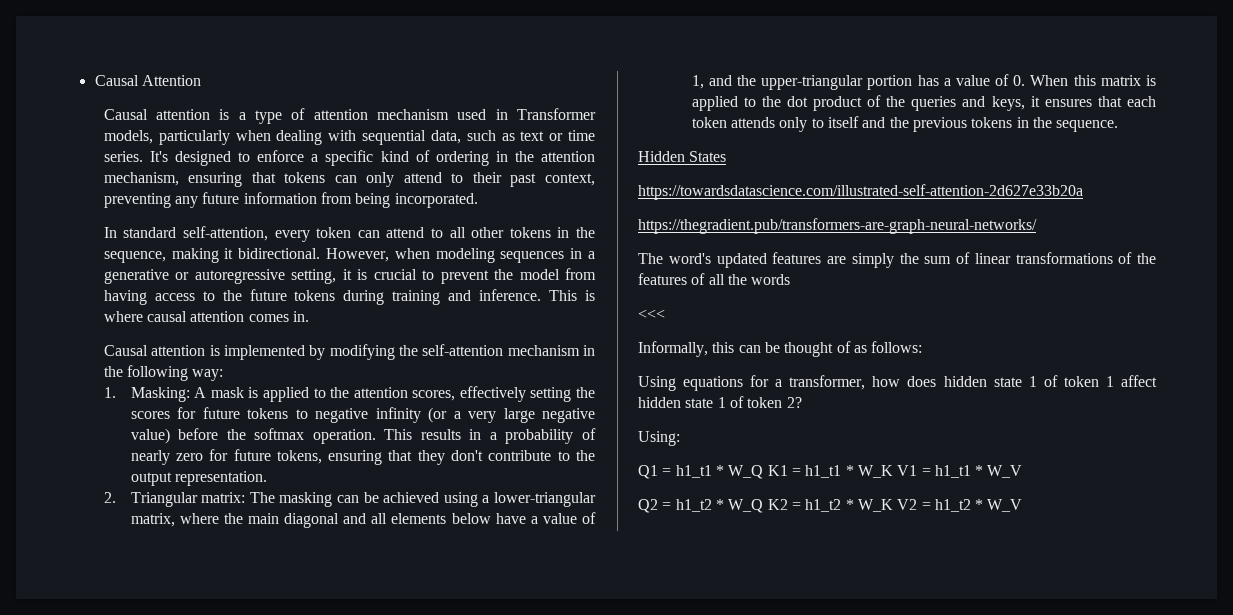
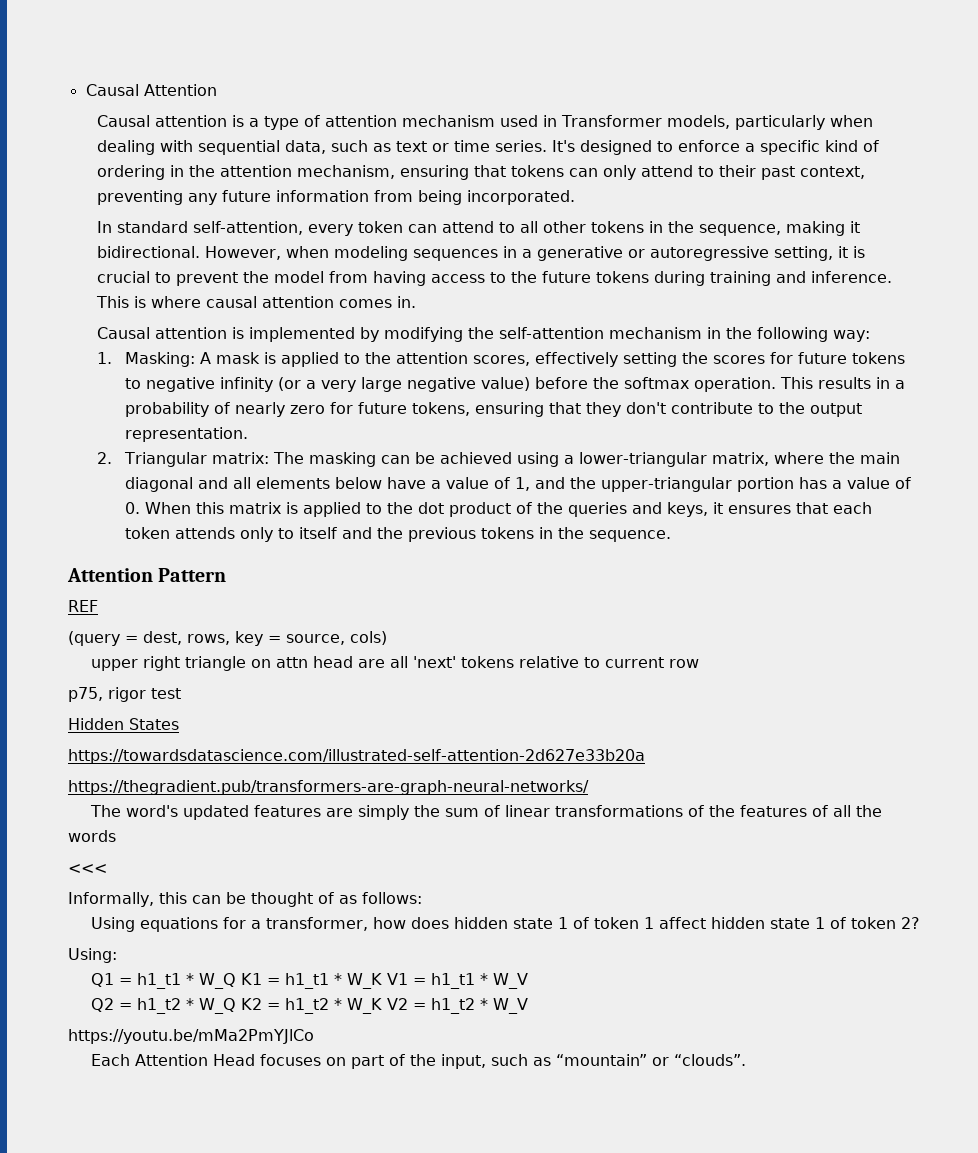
+ Attention Pattern
+ REF
+ (query = dest, rows, key = source, cols)
+ upper right triangle on attn head are all 'next' tokens relative to current row
+ p75, rigor test
+ https://youtu.be/mMa2PmYJlCo
+ Each Attention Head focuses on part of the input, such as “mountain” or “clouds”.

